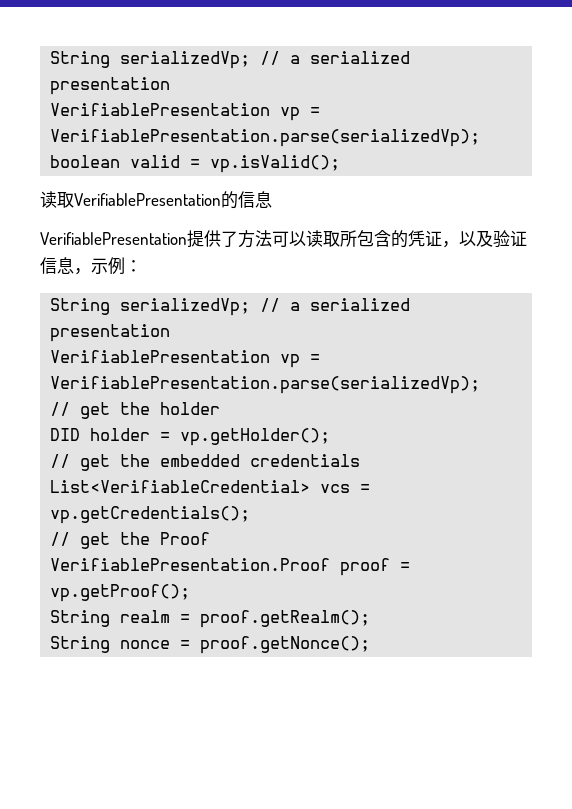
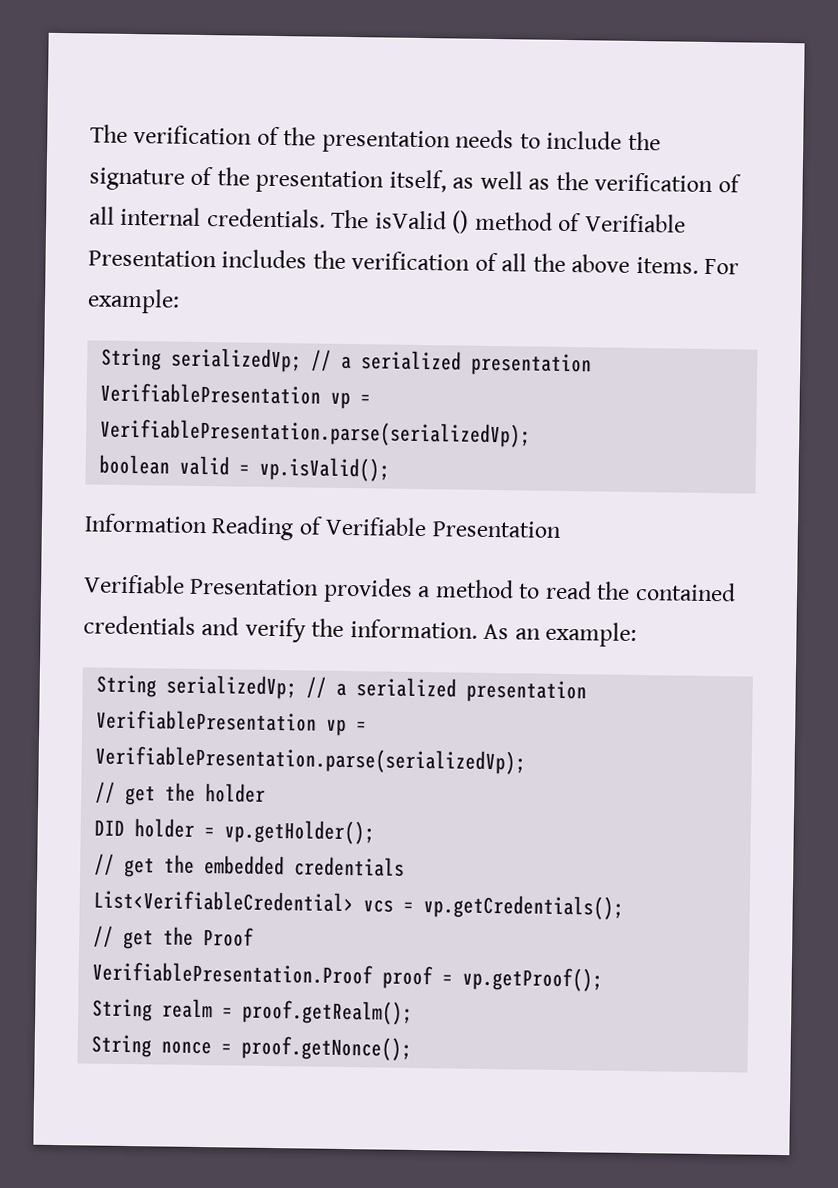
+ The verification of the presentation needs to include the signature of the presentation itself, as well as the verification of all internal credentials. The isValid () method of Verifiable Presentation includes the verification of all the above items. For example:
- 读取VerifiablePresentation的信息
- VerifiablePresentation提供了方法可以读取所包含的凭证，以及验证信息，示例：
+ Information Reading of Verifiable Presentation
+ Verifiable Presentation provides a method to read the contained credentials and verify the information. As an example:

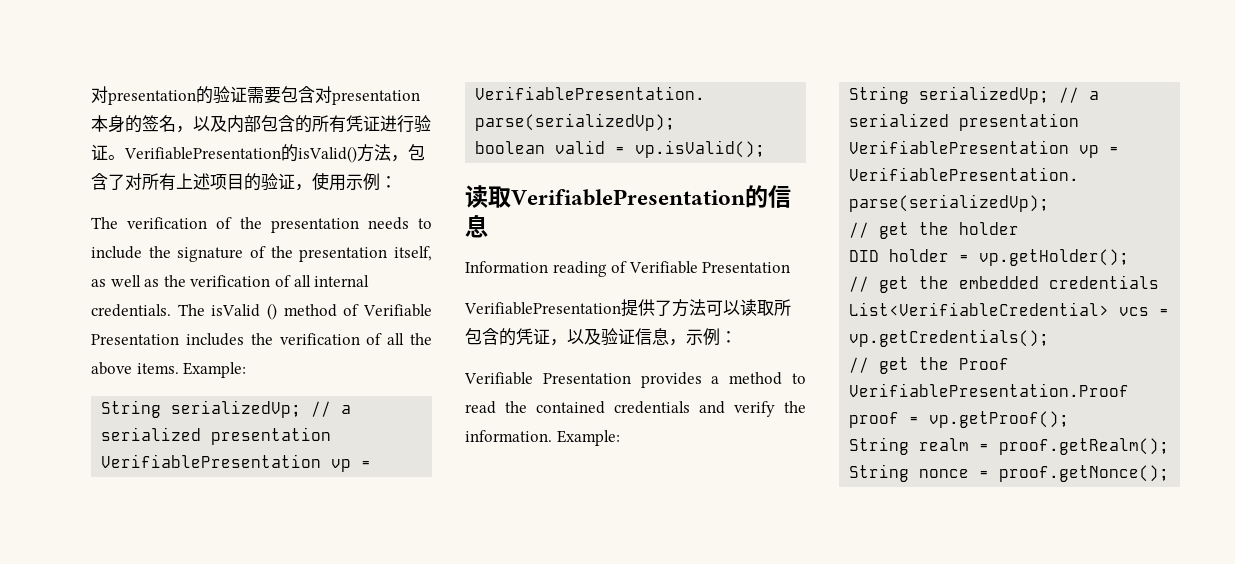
+ 对presentation的验证需要包含对presentation本身的签名，以及内部包含的所有凭证进行验证。VerifiablePresentation的isValid()方法，包含了对所有上述项目的验证，使用示例：
- The isValid () method of Verifiable Presentation includes the verification of all the above items. For example:
+ The isValid () method of Verifiable Presentation includes the verification of all the above items. Example:
+ 读取VerifiablePresentation的信息
- Information Reading of Verifiable Presentation
+ Information reading of Verifiable Presentation
+ VerifiablePresentation提供了方法可以读取所包含的凭证，以及验证信息，示例：
- Verifiable Presentation provides a method to read the contained credentials and verify the information. As an example:
+ Verifiable Presentation provides a method to read the contained credentials and verify the information. Example:

